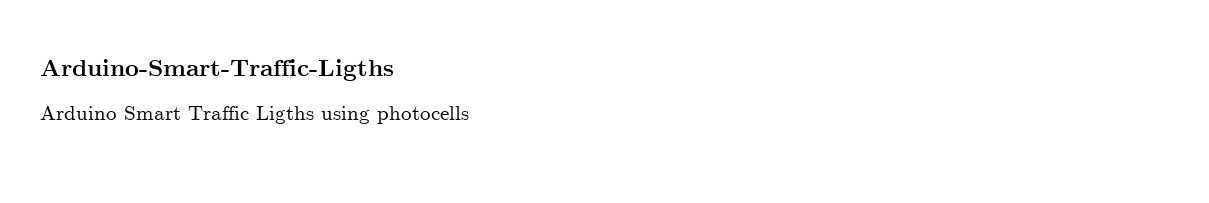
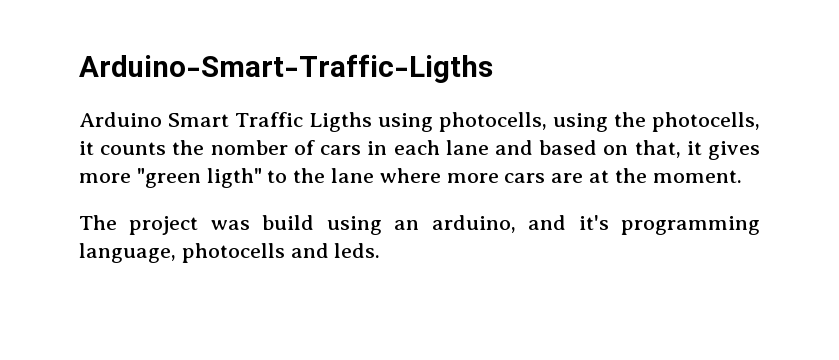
- Arduino Smart Traffic Ligths using photocells
+ Arduino Smart Traffic Ligths using photocells, using the photocells, it counts the nomber of cars in each lane and based on that, it gives more "green ligth" to the lane where more cars are at the moment.
+ The project was build using an arduino, and it's programming language, photocells and leds.

